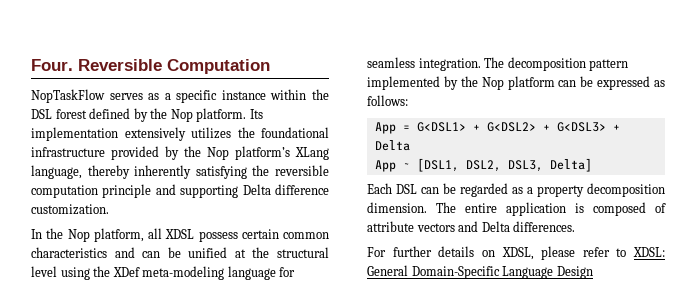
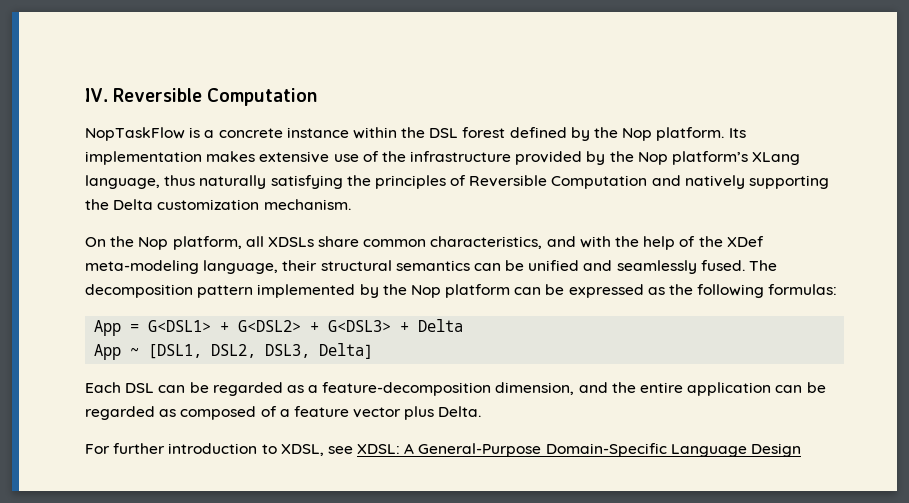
- Four. Reversible Computation
+ IV. Reversible Computation
- NopTaskFlow serves as a specific instance within the DSL forest defined by the Nop platform.
+ NopTaskFlow is a concrete instance within the DSL forest defined by the Nop platform.
- Its implementation extensively utilizes the foundational infrastructure provided by the Nop platform’s XLang language, thereby inherently satisfying the reversible computation principle and supporting Delta difference customization.
- In the Nop platform, all XDSL possess certain common characteristics and can be unified at the structural level using the XDef meta-modeling language for seamless integration.
+ Its implementation makes extensive use of the infrastructure provided by the Nop platform’s XLang language, thus naturally satisfying the principles of Reversible Computation and natively supporting the Delta customization mechanism.
+ On the Nop platform, all XDSLs share common characteristics, and with the help of the XDef meta-modeling language, their structural semantics can be unified and seamlessly fused.
- The decomposition pattern implemented by the Nop platform can be expressed as follows:
+ The decomposition pattern implemented by the Nop platform can be expressed as the following formulas:
- Each DSL can be regarded as a property decomposition dimension. The entire application is composed of attribute vectors and Delta differences.
- For further details on XDSL, please refer to XDSL: General Domain-Specific Language Design
+ Each DSL can be regarded as a feature-decomposition dimension, and the entire application can be regarded as composed of a feature vector plus Delta.
+ For further introduction to XDSL, see XDSL: A General-Purpose Domain-Specific Language Design

